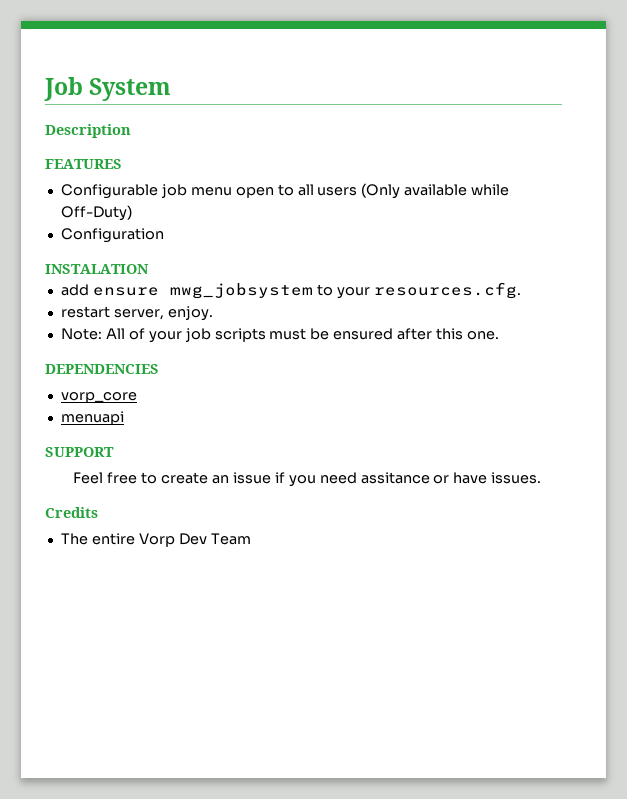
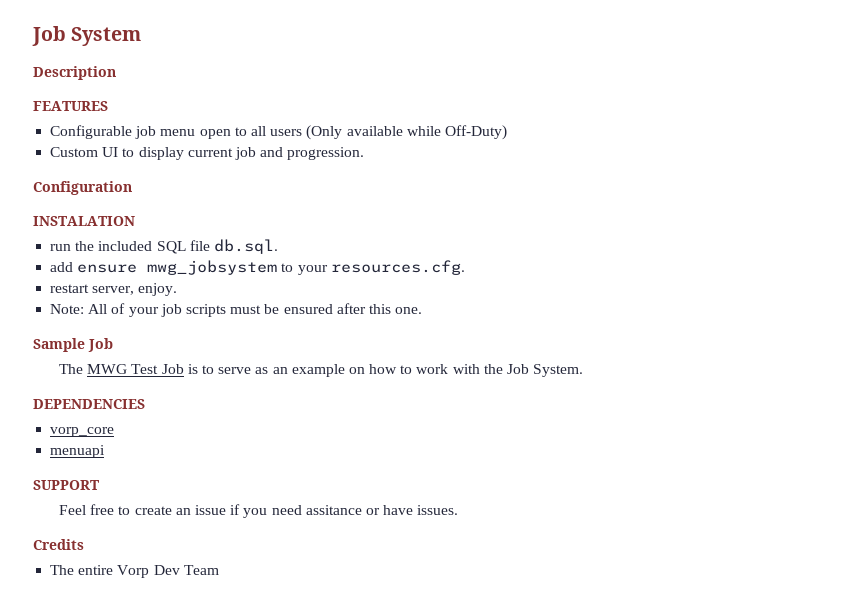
+ Custom UI to display current job and progression.
  Configuration
  INSTALATION
+ run the included SQL file db.sql.
+ Sample Job
+ The MWG Test Job is to serve as an example on how to work with the Job System.

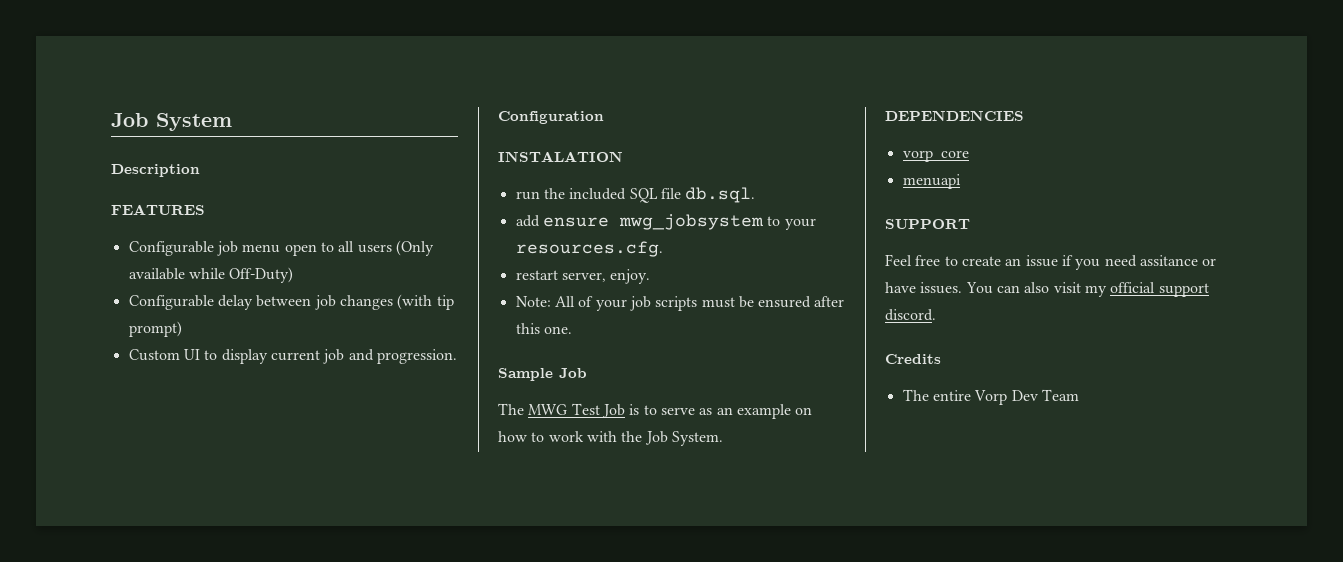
+ Configurable delay between job changes (with tip prompt)
+ You can also visit my official support discord.

